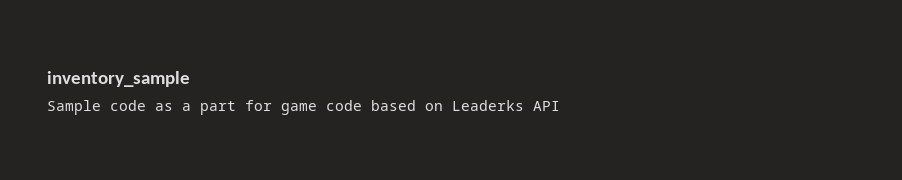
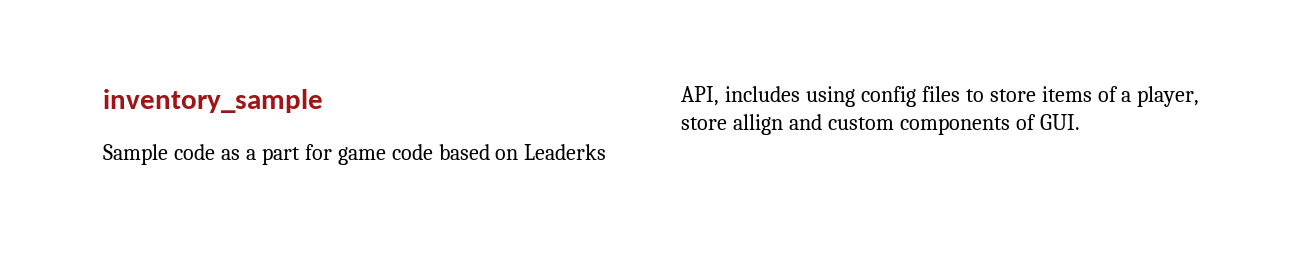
- Sample code as a part for game code based on Leaderks API
+ Sample code as a part for game code based on Leaderks API, includes using config files to store items of a player, store allign and custom components of GUI.

